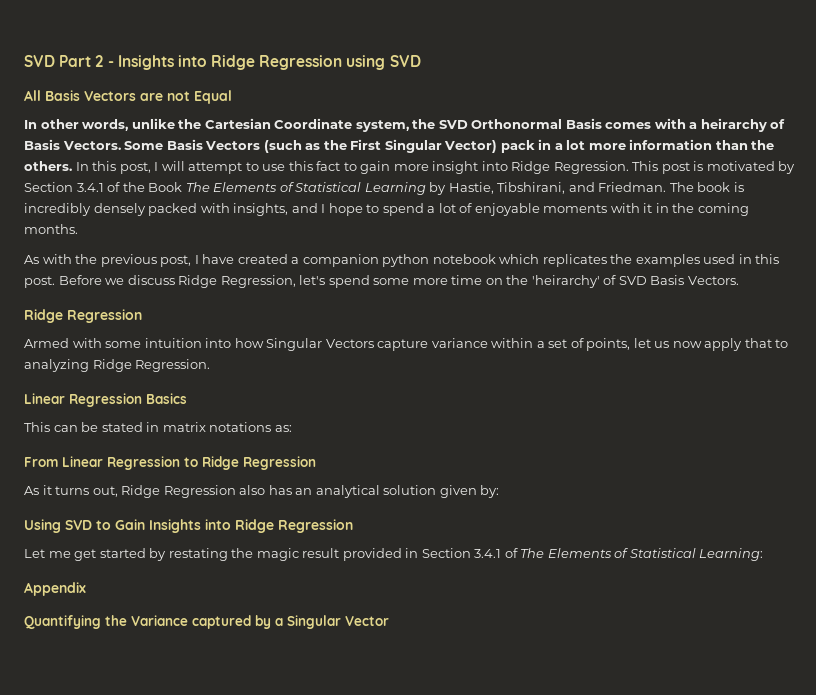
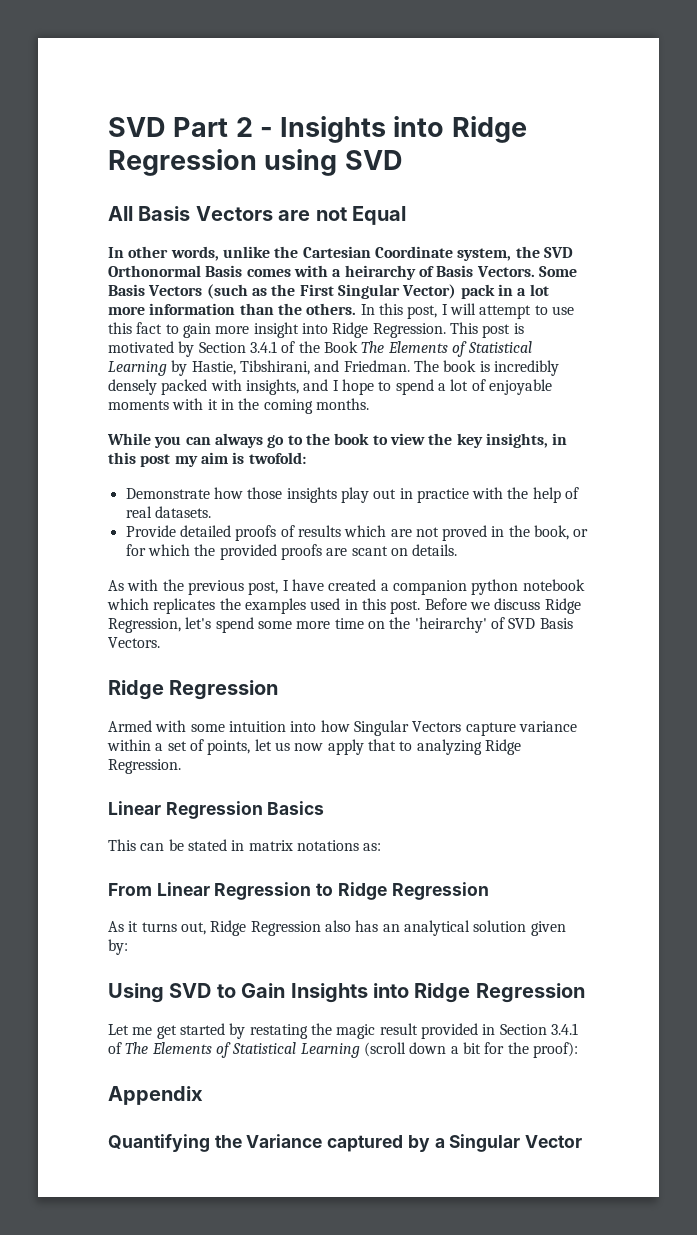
+ While you can always go to the book to view the key insights, in this post my aim is twofold:
+ Demonstrate how those insights play out in practice with the help of real datasets.
+ Provide detailed proofs of results which are not proved in the book, or for which the provided proofs are scant on details.
- Let me get started by restating the magic result provided in Section 3.4.1 of The Elements of Statistical Learning:
+ Let me get started by restating the magic result provided in Section 3.4.1 of The Elements of Statistical Learning (scroll down a bit for the proof):

